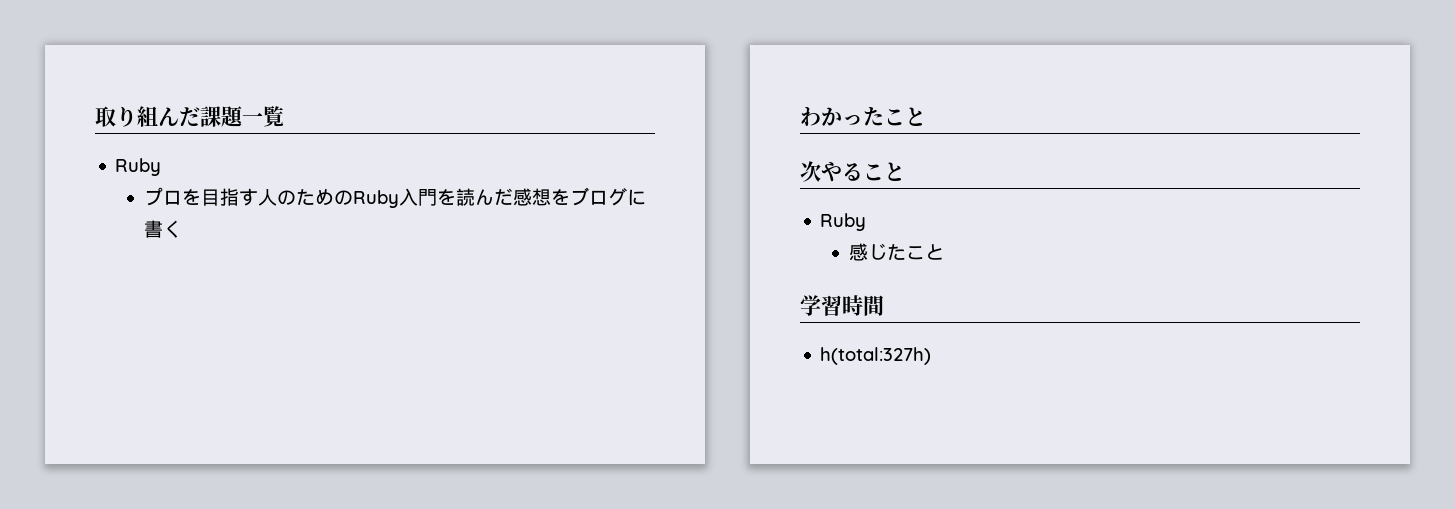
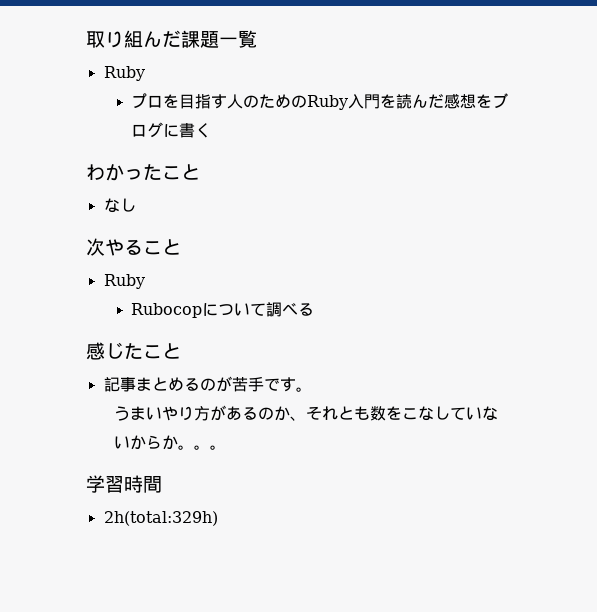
  わかったこと
+ なし
+ Rubocopについて調べる
  感じたこと
+ 記事まとめるのが苦手です。
+ うまいやり方があるのか、それとも数をこなしていないからか。。。
- h(total:327h)
+ 2h(total:329h)

